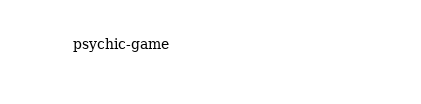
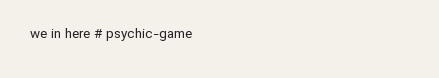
- psychic-game
+ we in here # psychic-game

